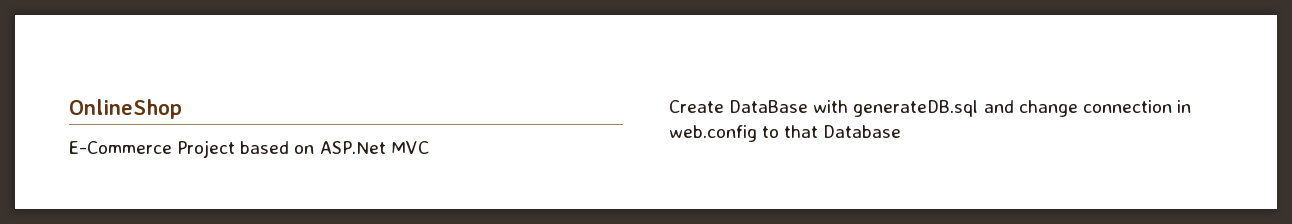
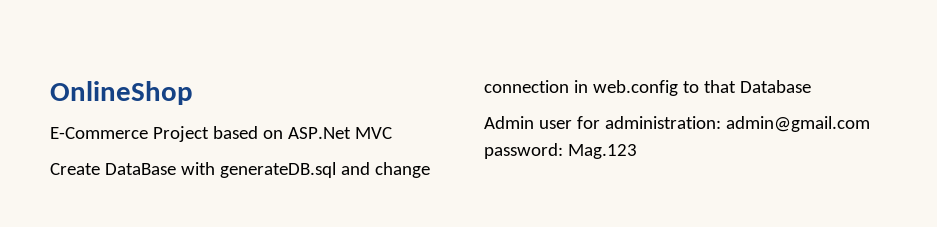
+ Admin user for administration: admin@gmail.com password: Mag.123

